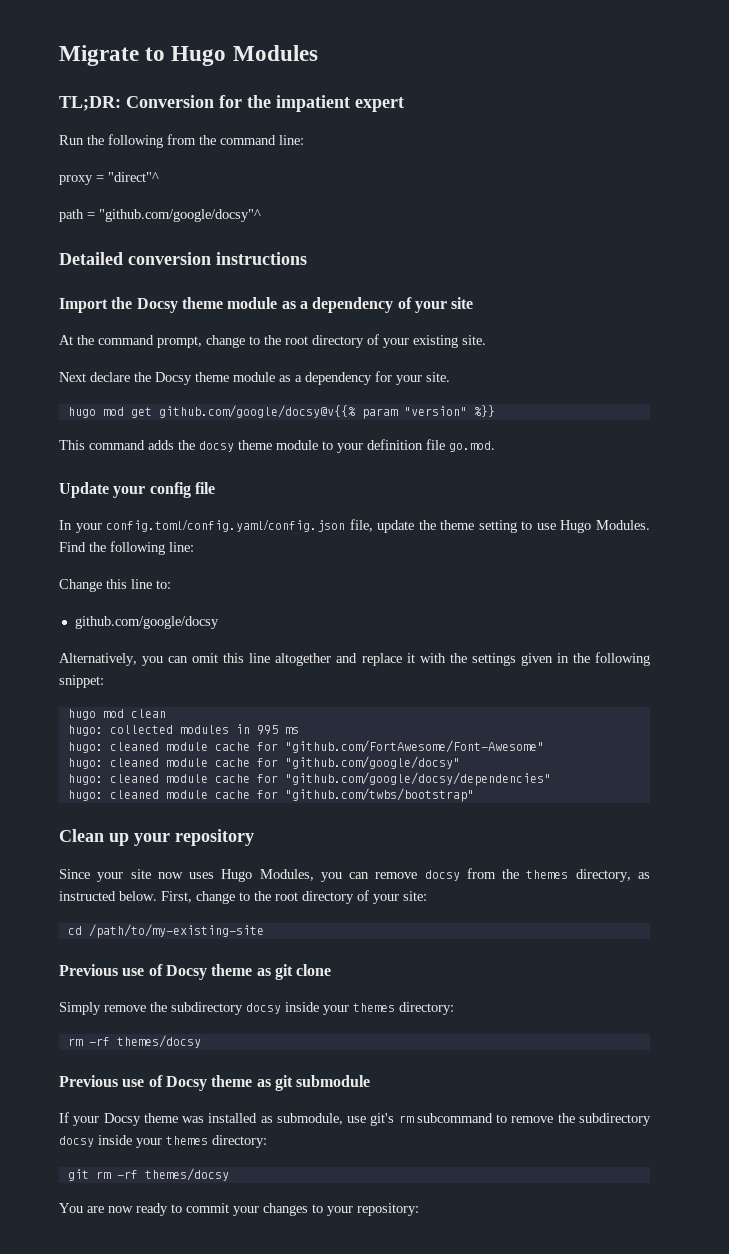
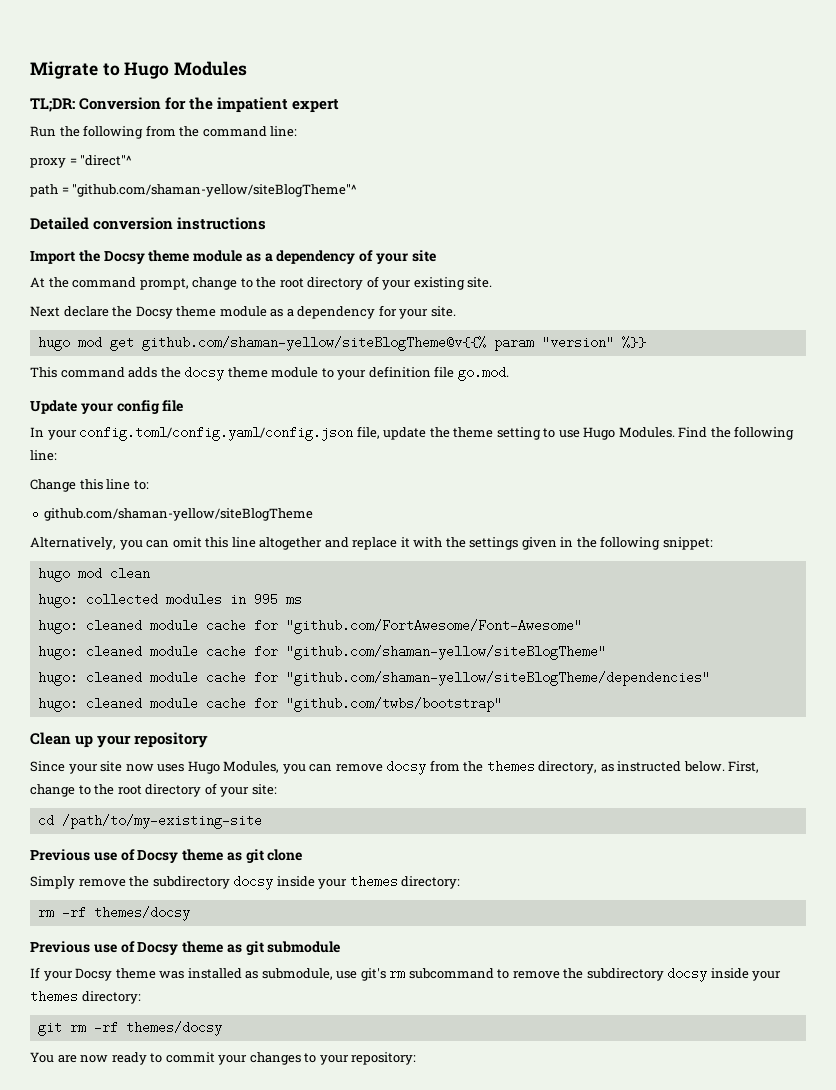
- path = "github.com/google/docsy"^
+ path = "github.com/shaman-yellow/siteBlogTheme"^
- hugo mod get github.com/google/docsy@v{{% param "version" %}}
+ hugo mod get github.com/shaman-yellow/siteBlogTheme@v{{% param "version" %}}
- github.com/google/docsy
+ github.com/shaman-yellow/siteBlogTheme
- hugo: cleaned module cache for "github.com/google/docsy"
- hugo: cleaned module cache for "github.com/google/docsy/dependencies"
+ hugo: cleaned module cache for "github.com/shaman-yellow/siteBlogTheme"
+ hugo: cleaned module cache for "github.com/shaman-yellow/siteBlogTheme/dependencies"

